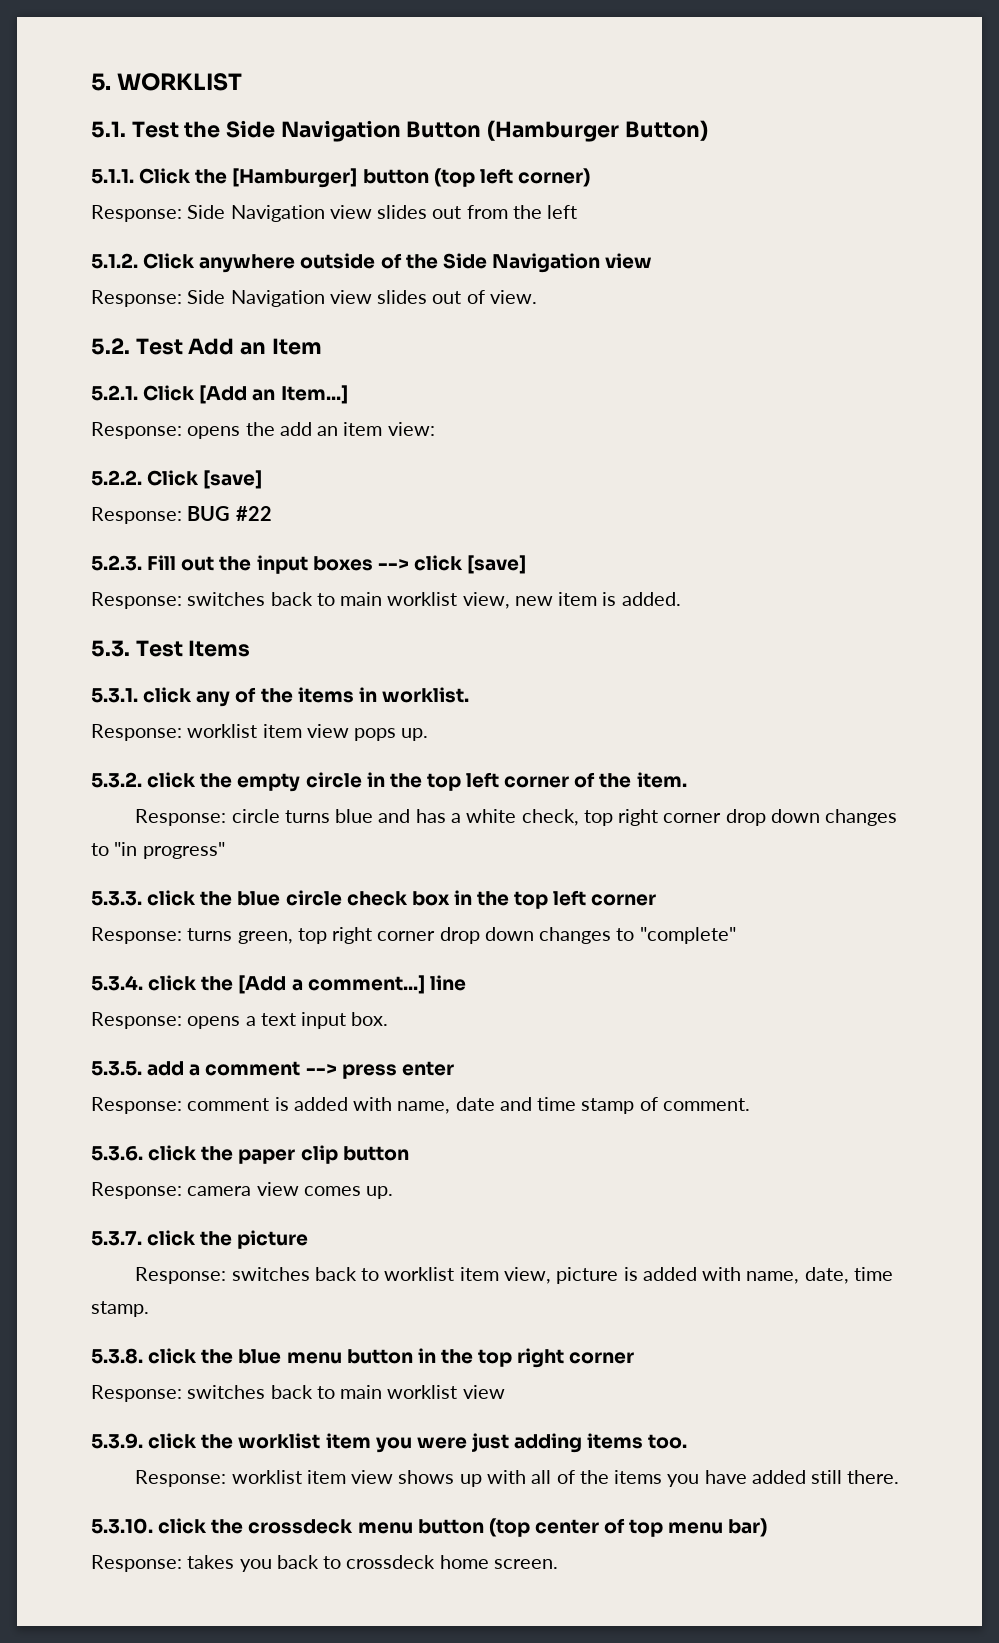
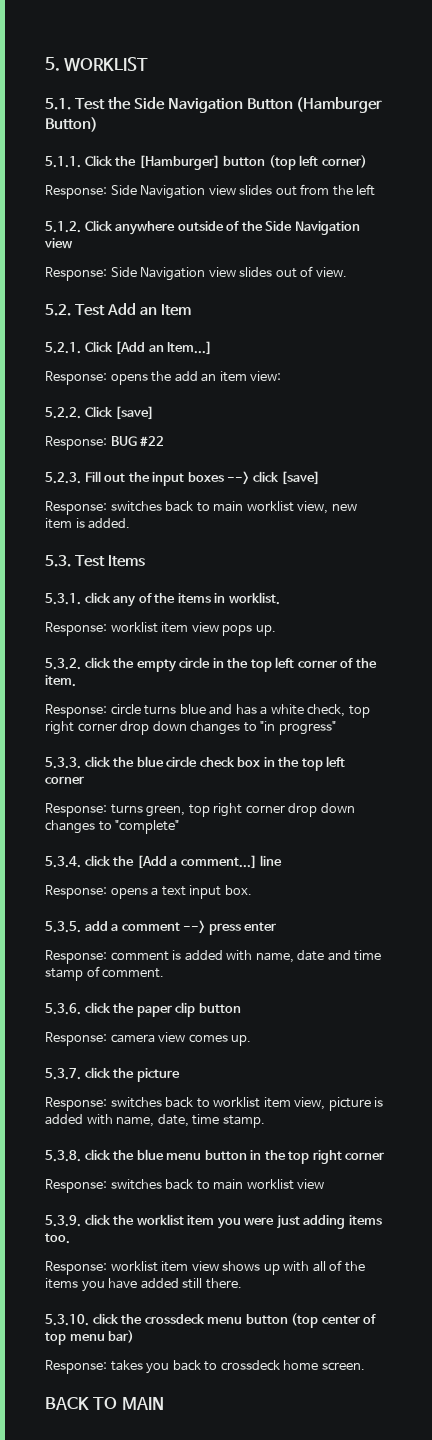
+ BACK TO MAIN

